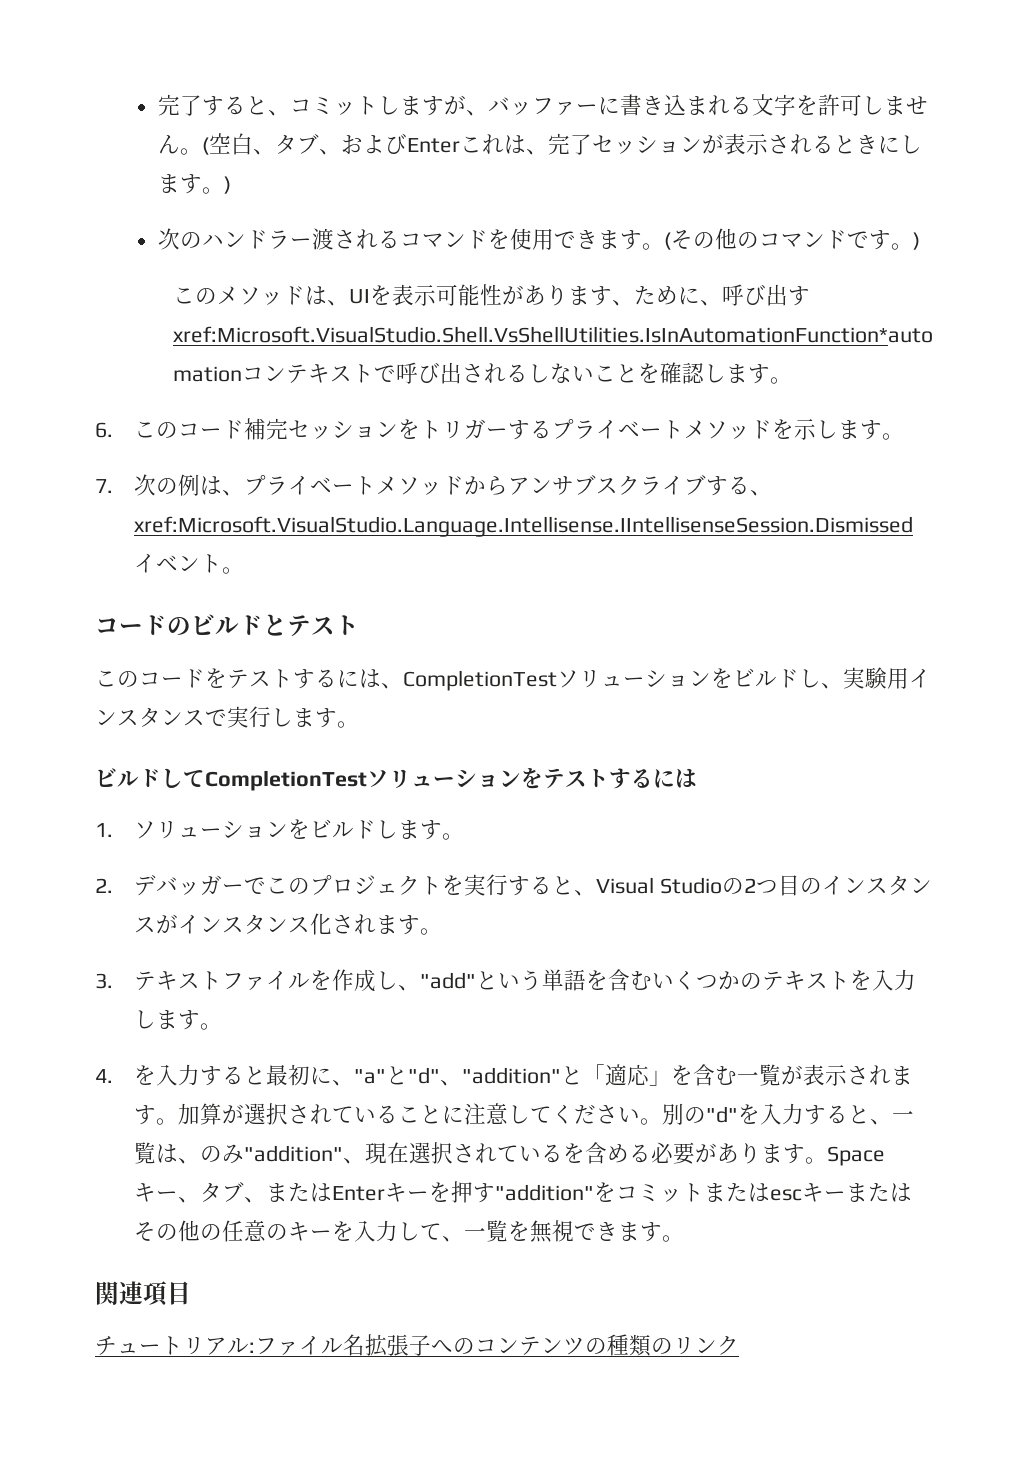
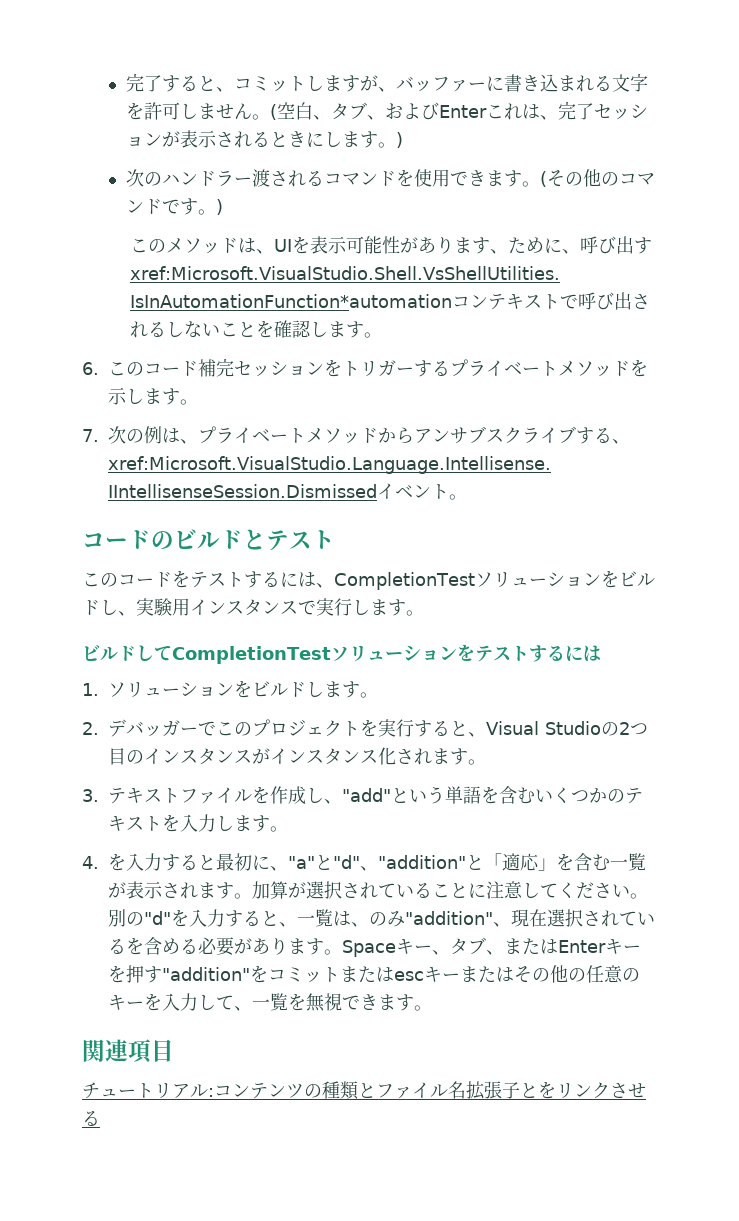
- チュートリアル:ファイル名拡張子へのコンテンツの種類のリンク
+ チュートリアル:コンテンツの種類とファイル名拡張子とをリンクさせる

